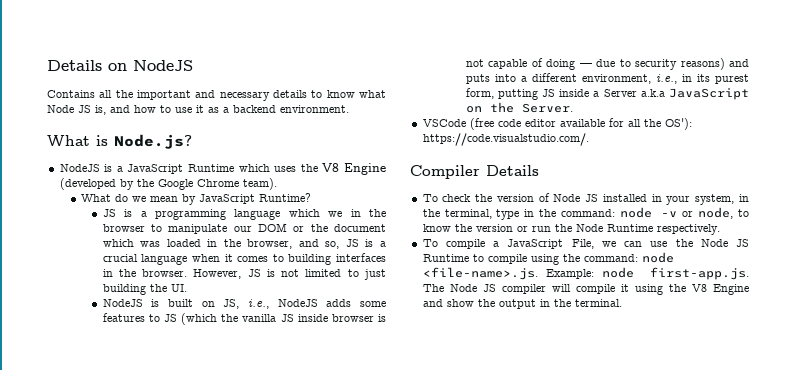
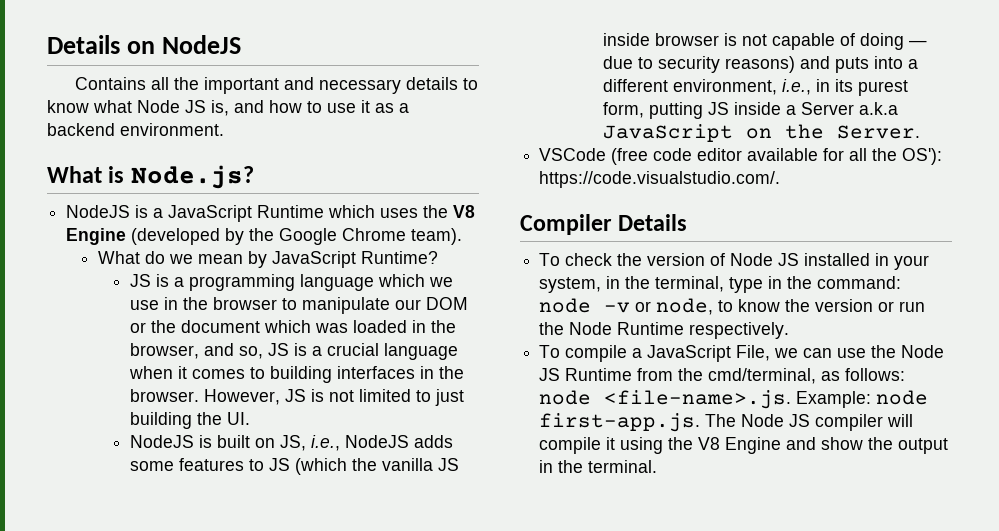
- JS is a programming language which we in the browser to manipulate our DOM or the document which was loaded in the browser, and so, JS is a crucial language when it comes to building interfaces in the browser.
+ JS is a programming language which we use in the browser to manipulate our DOM or the document which was loaded in the browser, and so, JS is a crucial language when it comes to building interfaces in the browser.
- To compile a JavaScript File, we can use the Node JS Runtime to compile using the command: node <file-name>.js. Example: node first-app.js. The Node JS compiler will compile it using the V8 Engine and show the output in the terminal.
+ To compile a JavaScript File, we can use the Node JS Runtime from the cmd/terminal, as follows: node <file-name>.js. Example: node first-app.js. The Node JS compiler will compile it using the V8 Engine and show the output in the terminal.

